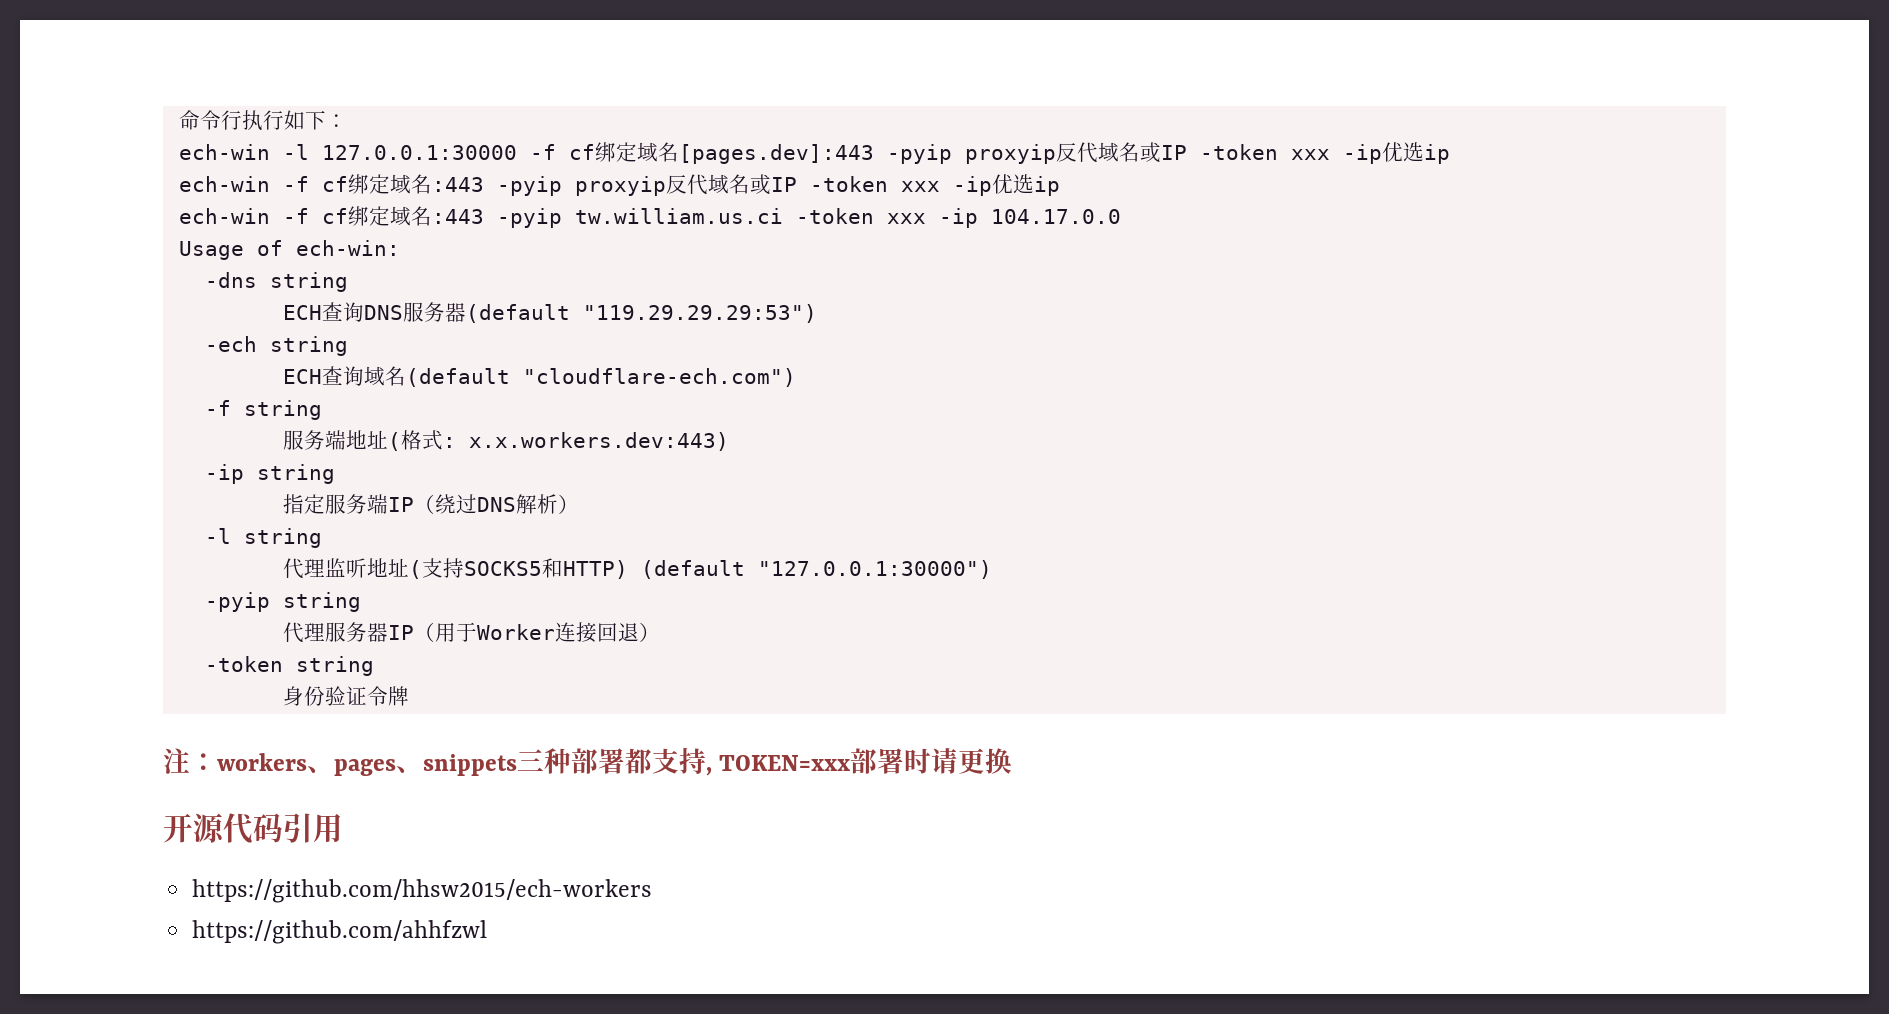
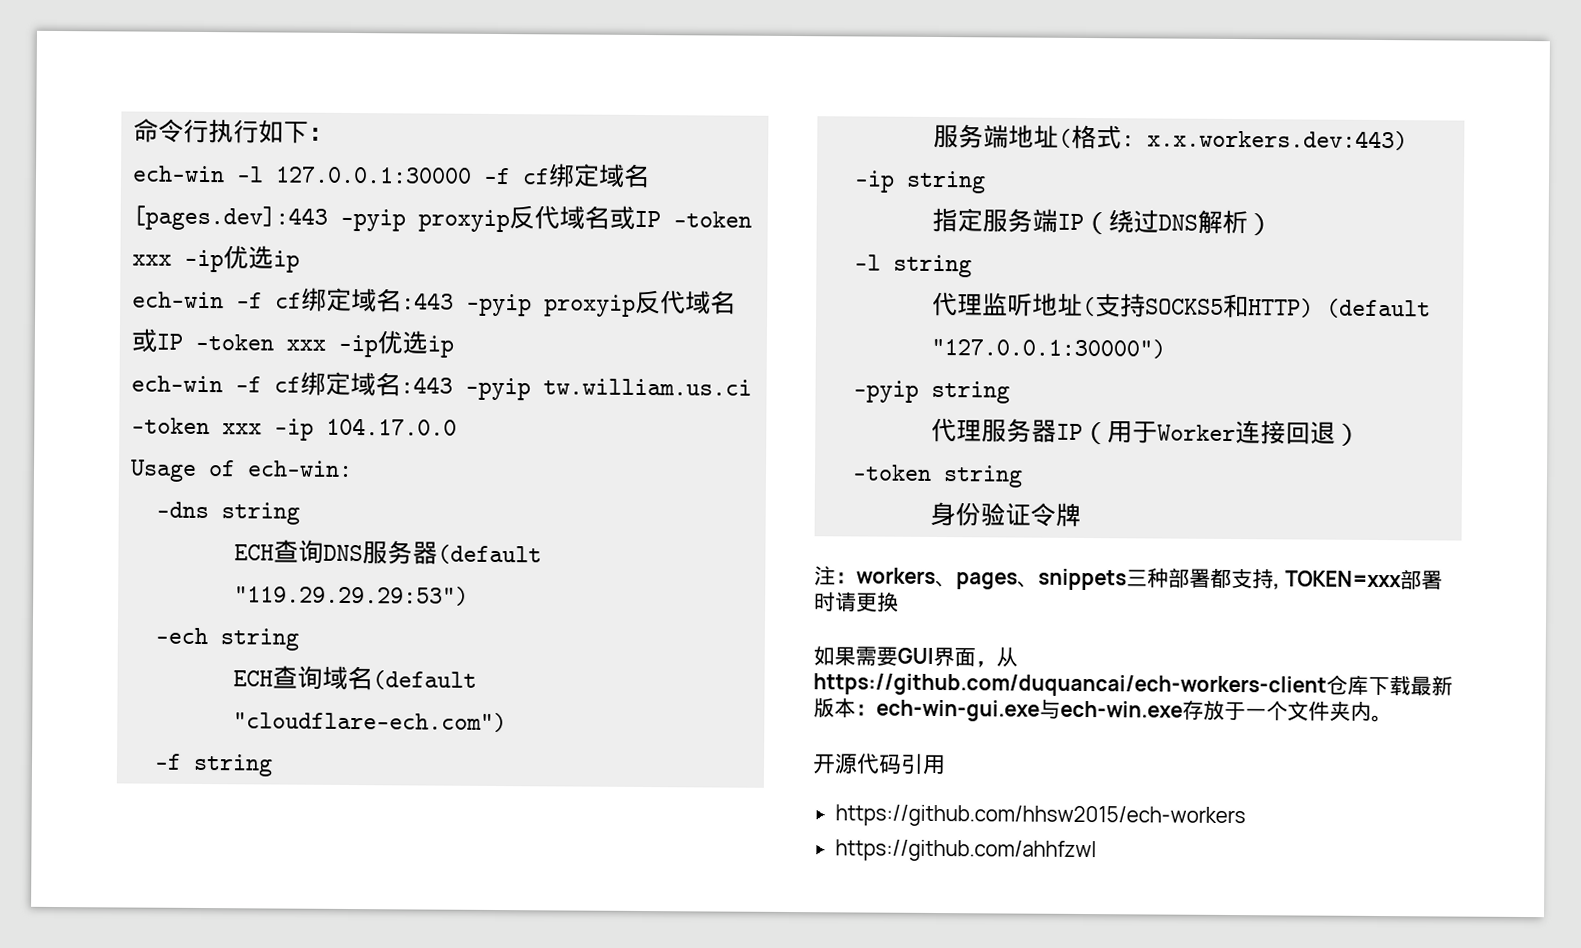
+ 如果需要GUI界面，从https://github.com/duquancai/ech-workers-client仓库下载最新版本：ech-win-gui.exe与ech-win.exe存放于一个文件夹内。

